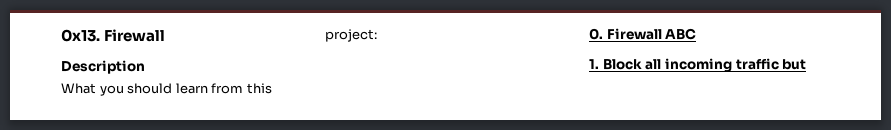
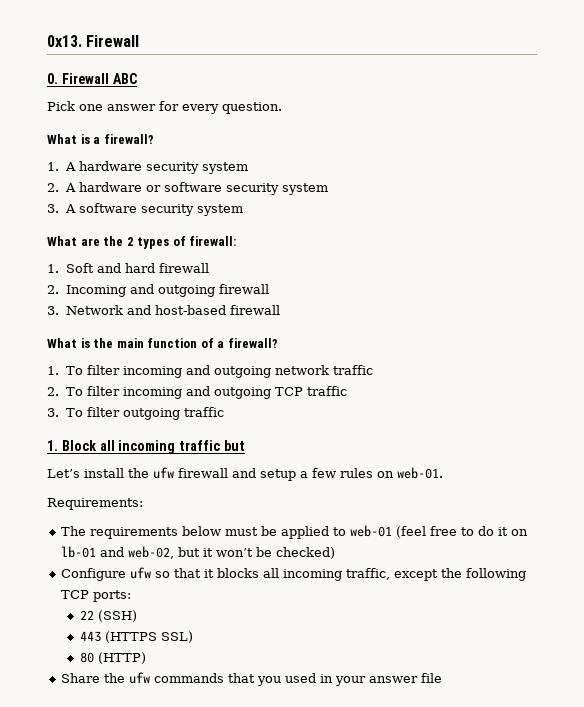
- Description
- What you should learn from this project:
  0. Firewall ABC
+ Pick one answer for every question.
+ What is a firewall?
+ 1. A hardware security system
+ 2. A hardware or software security system
+ 3. A software security system
+ What are the 2 types of firewall:
+ 1. Soft and hard firewall
+ 2. Incoming and outgoing firewall
+ 3. Network and host-based firewall
+ What is the main function of a firewall?
+ 1. To filter incoming and outgoing network traffic
+ 2. To filter incoming and outgoing TCP traffic
+ 3. To filter outgoing traffic
+ Let’s install the ufw firewall and setup a few rules on web-01.
+ Requirements:
+ The requirements below must be applied to web-01 (feel free to do it on lb-01 and web-02, but it won’t be checked)
+ Configure ufw so that it blocks all incoming traffic, except the following TCP ports:
+ 22 (SSH)
+ 443 (HTTPS SSL)
+ 80 (HTTP)
+ Share the ufw commands that you used in your answer file

